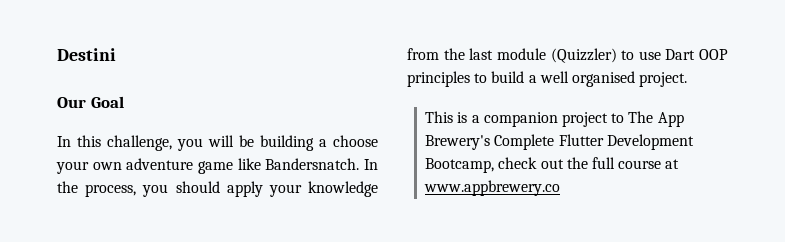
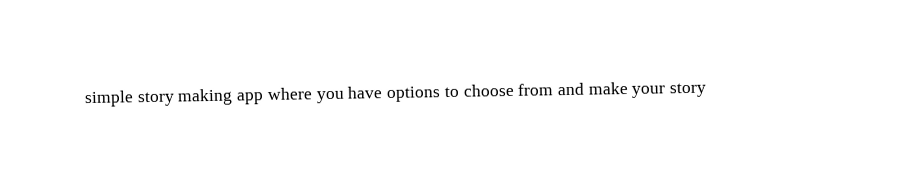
- Destini
- Our Goal
- In this challenge, you will be building a choose your own adventure game like Bandersnatch. In the process, you should apply your knowledge from the last module (Quizzler) to use Dart OOP principles to build a well organised project.
- This is a companion project to The App Brewery's Complete Flutter Development Bootcamp, check out the full course at www.appbrewery.co
+ simple story making app where you have options to choose from and make your story

